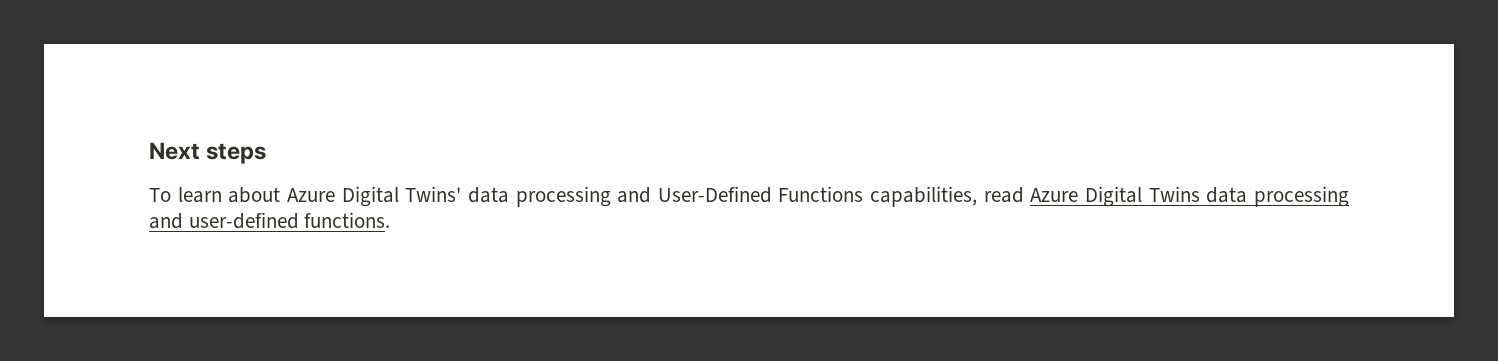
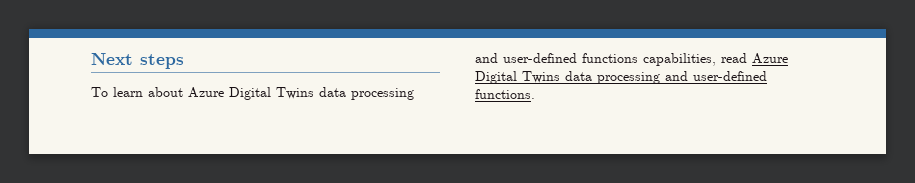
- To learn about Azure Digital Twins' data processing and User-Defined Functions capabilities, read Azure Digital Twins data processing and user-defined functions.
+ To learn about Azure Digital Twins data processing and user-defined functions capabilities, read Azure Digital Twins data processing and user-defined functions.

